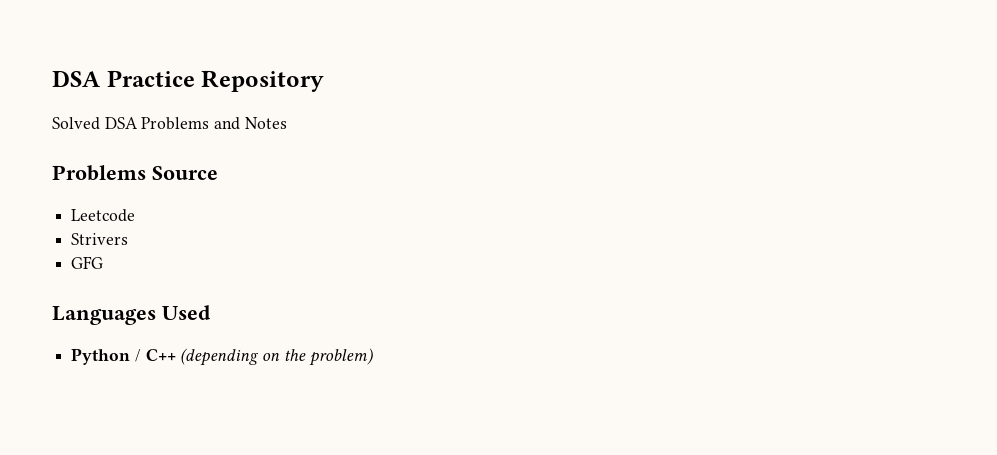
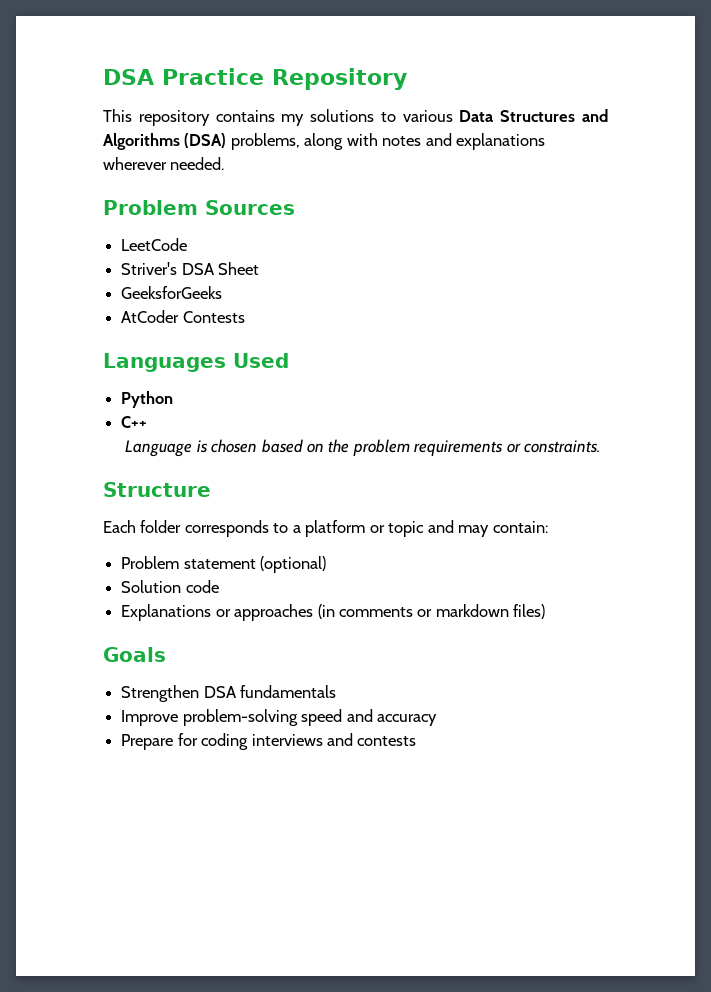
- Solved DSA Problems and Notes
- Problems Source
- Leetcode
- Strivers
- GFG
+ This repository contains my solutions to various Data Structures and Algorithms (DSA) problems, along with notes and explanations wherever needed.
+ Problem Sources
+ LeetCode
+ Striver's DSA Sheet
+ GeeksforGeeks
+ AtCoder Contests
- Python / C++ (depending on the problem)
+ Python
+ C++
+ Language is chosen based on the problem requirements or constraints.
+ Structure
+ Each folder corresponds to a platform or topic and may contain:
+ Problem statement (optional)
+ Solution code
+ Explanations or approaches (in comments or markdown files)
+ Goals
+ Strengthen DSA fundamentals
+ Improve problem-solving speed and accuracy
+ Prepare for coding interviews and contests

